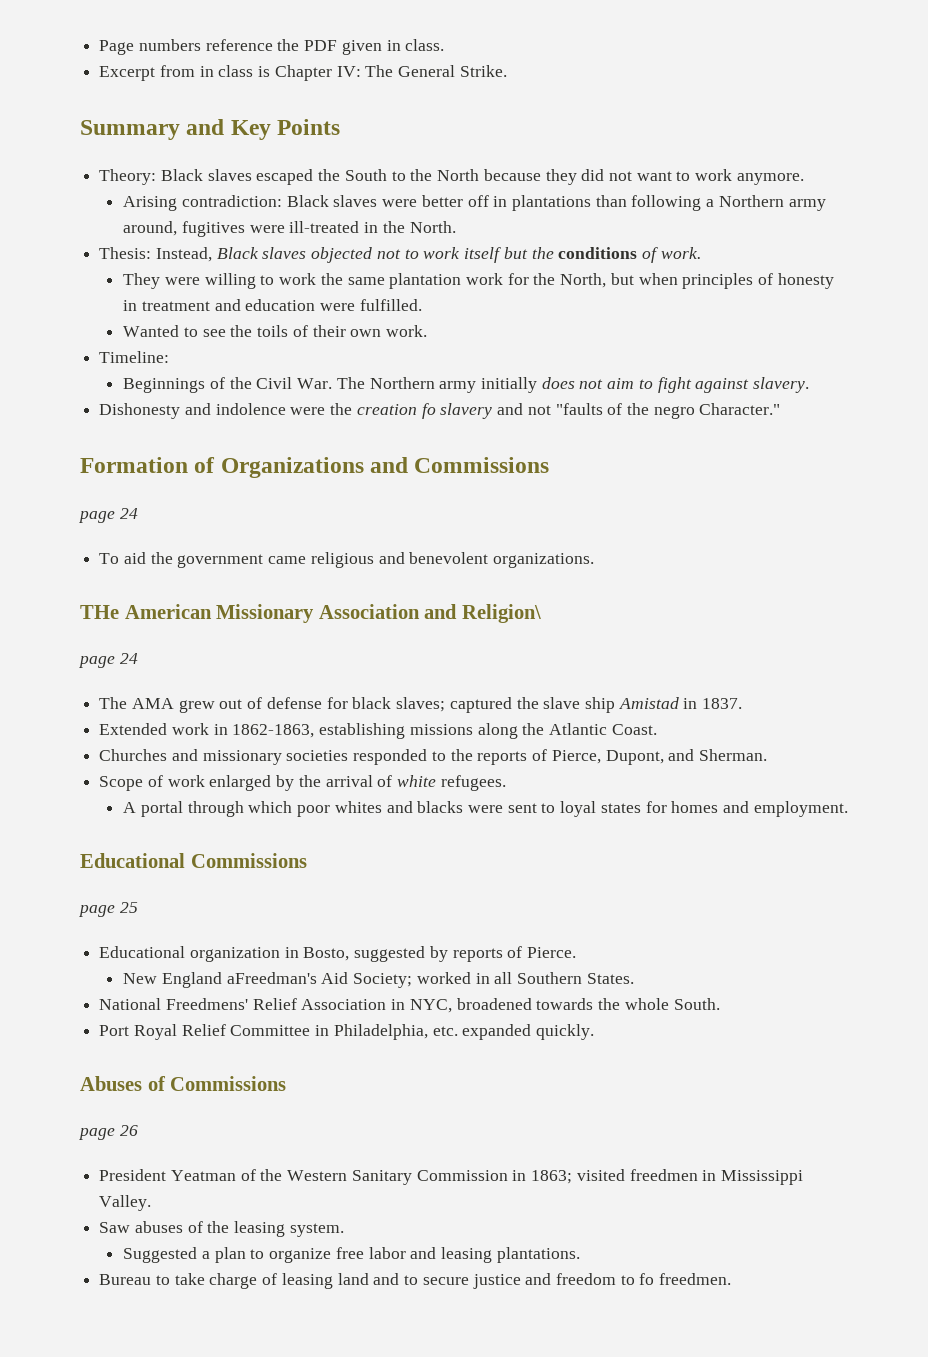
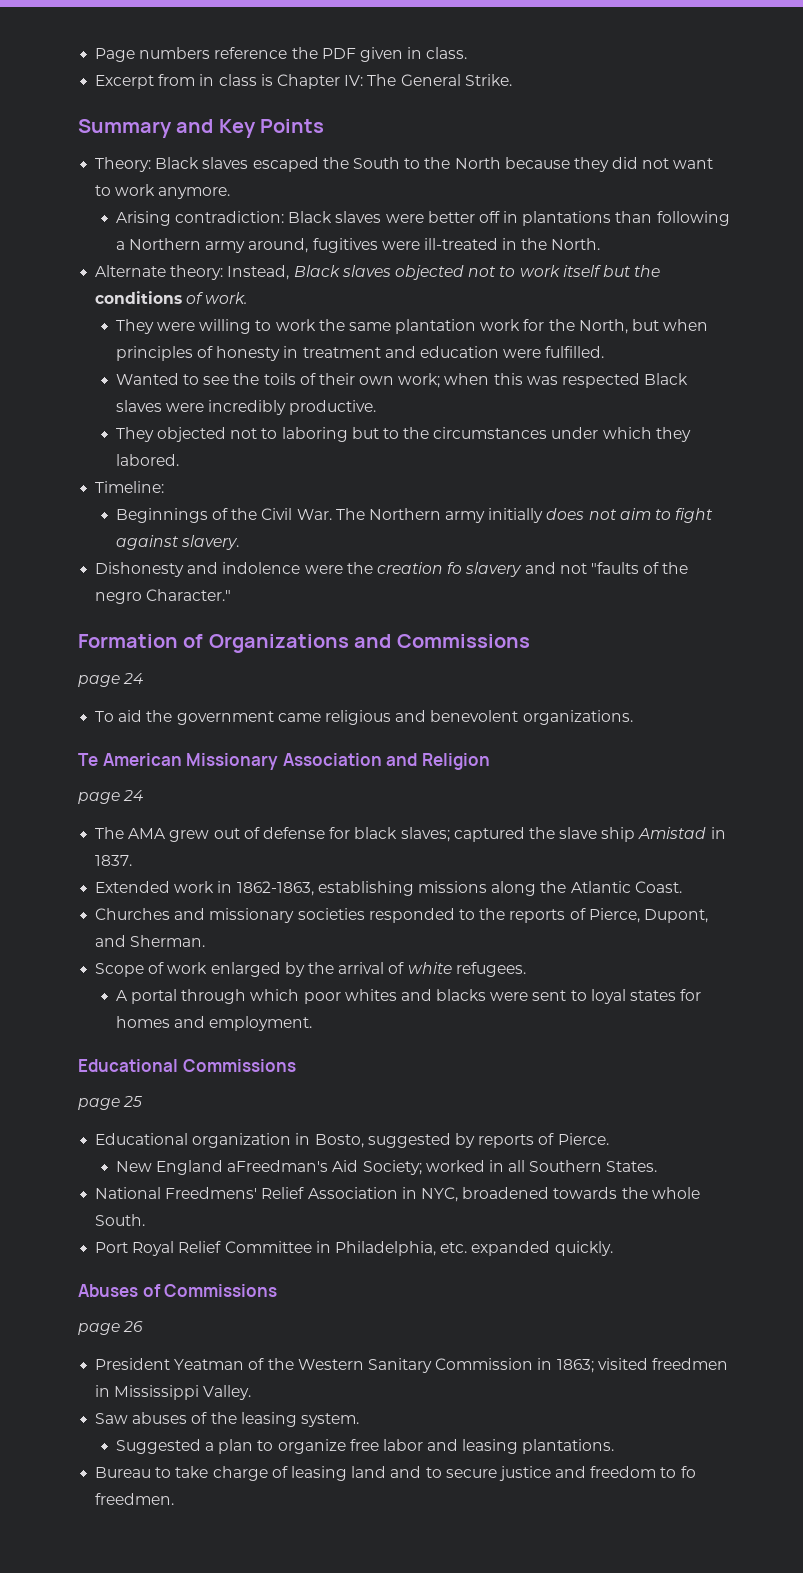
- Thesis: Instead, Black slaves objected not to work itself but the conditions of work.
+ Alternate theory: Instead, Black slaves objected not to work itself but the conditions of work.
- Wanted to see the toils of their own work.
+ Wanted to see the toils of their own work; when this was respected Black slaves were incredibly productive.
+ They objected not to laboring but to the circumstances under which they labored.
- THe American Missionary Association and Religion\
+ Te American Missionary Association and Religion

